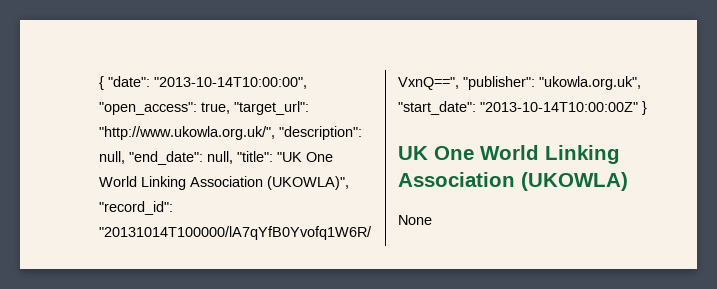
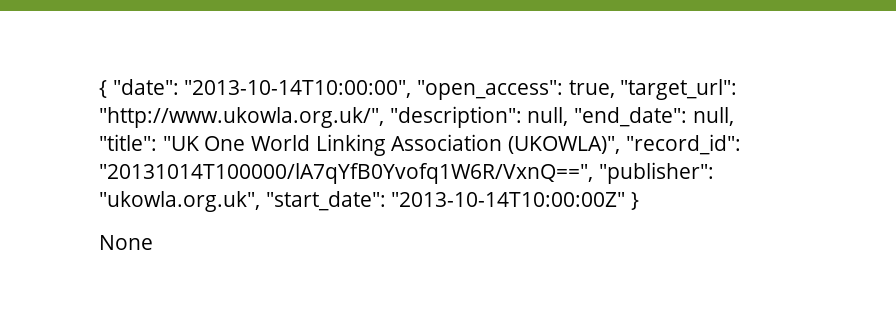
- UK One World Linking Association (UKOWLA)

